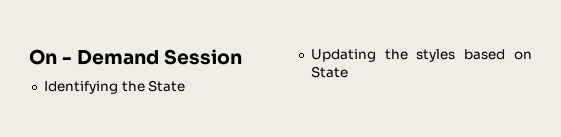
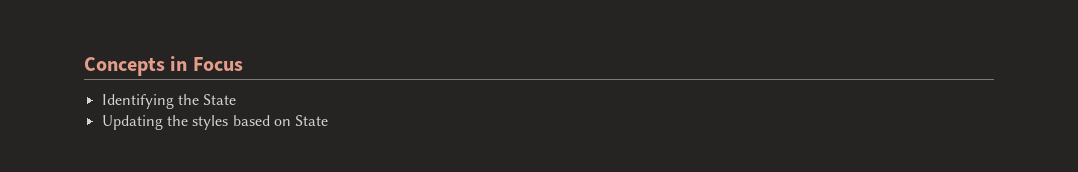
- On - Demand Session
+ Concepts in Focus

